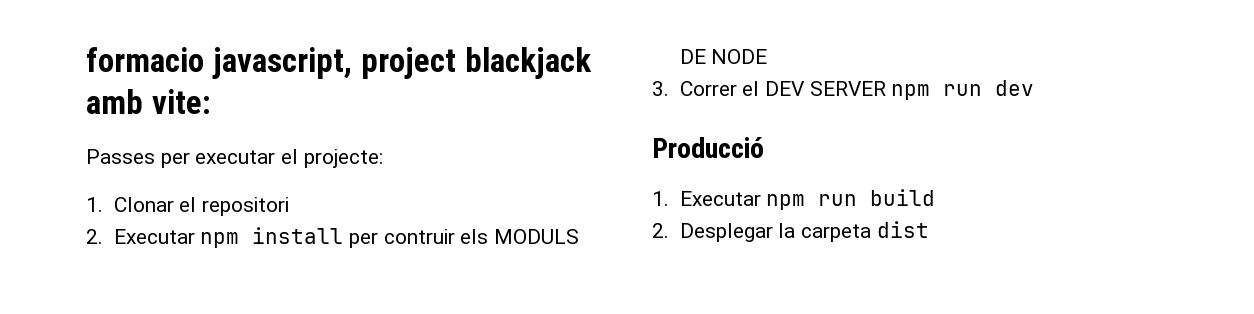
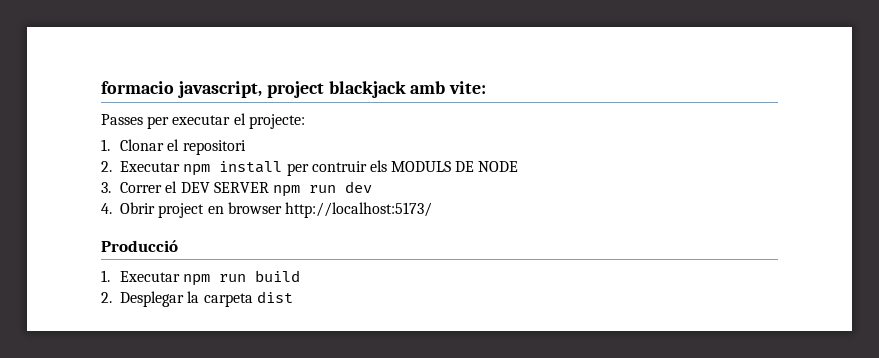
+ 4. Obrir project en browser http://localhost:5173/

